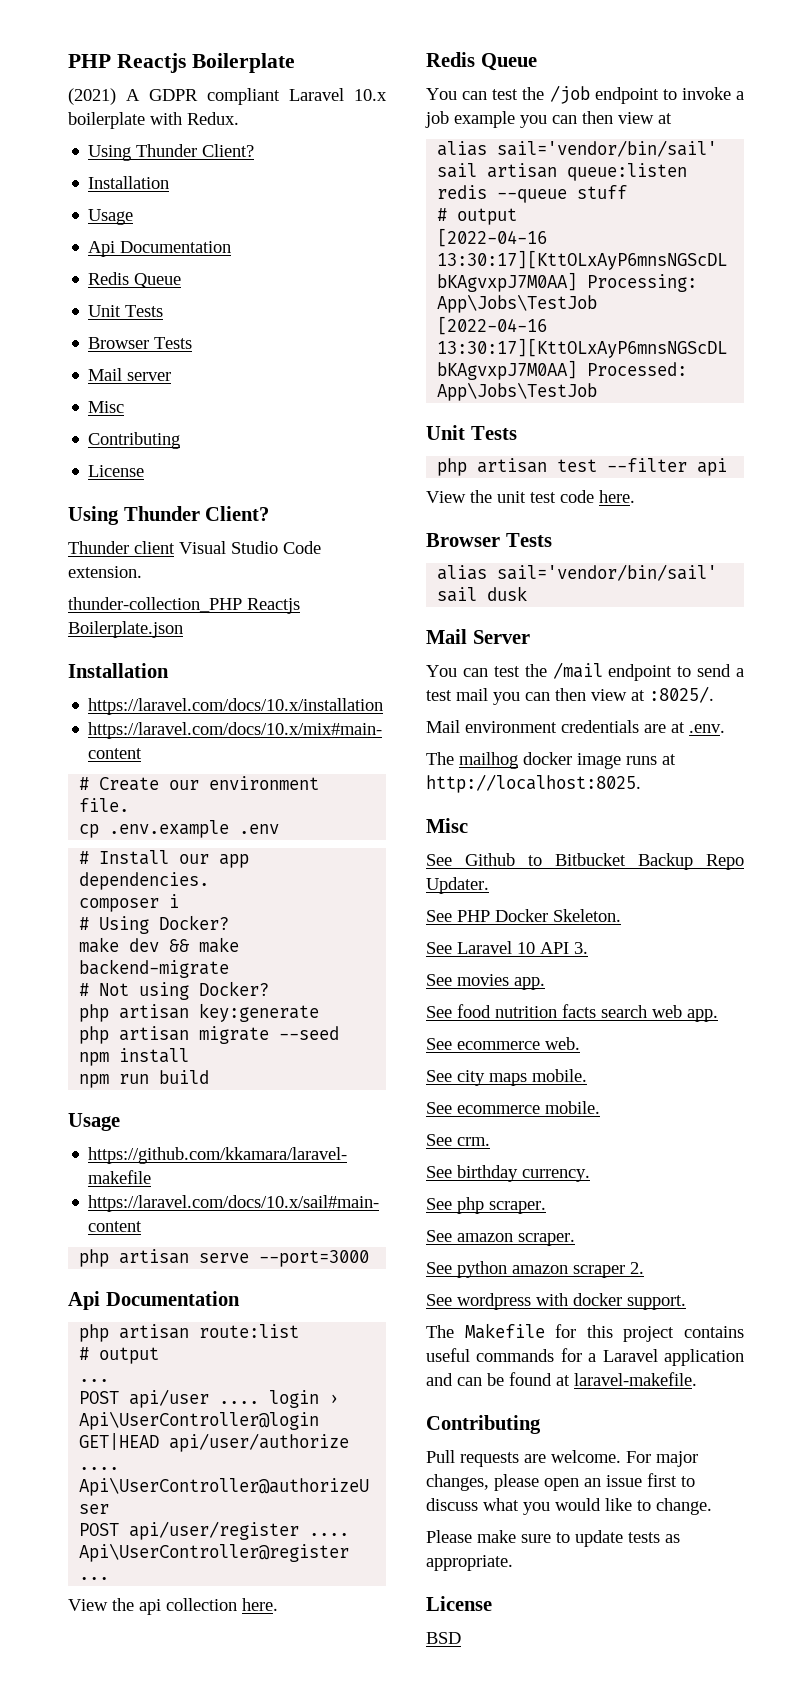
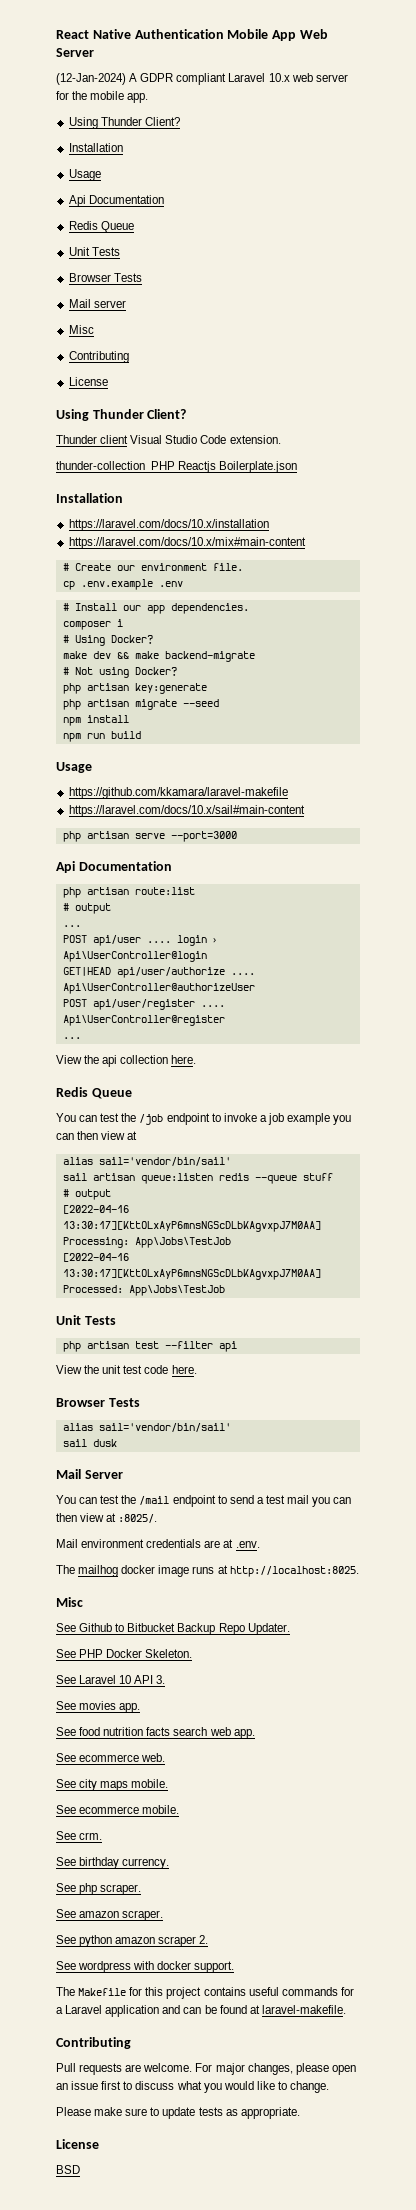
- PHP Reactjs Boilerplate
- (2021) A GDPR compliant Laravel 10.x boilerplate with Redux.
+ React Native Authentication Mobile App Web Server
+ (12-Jan-2024) A GDPR compliant Laravel 10.x web server for the mobile app.

